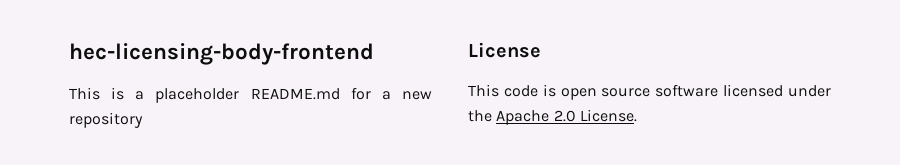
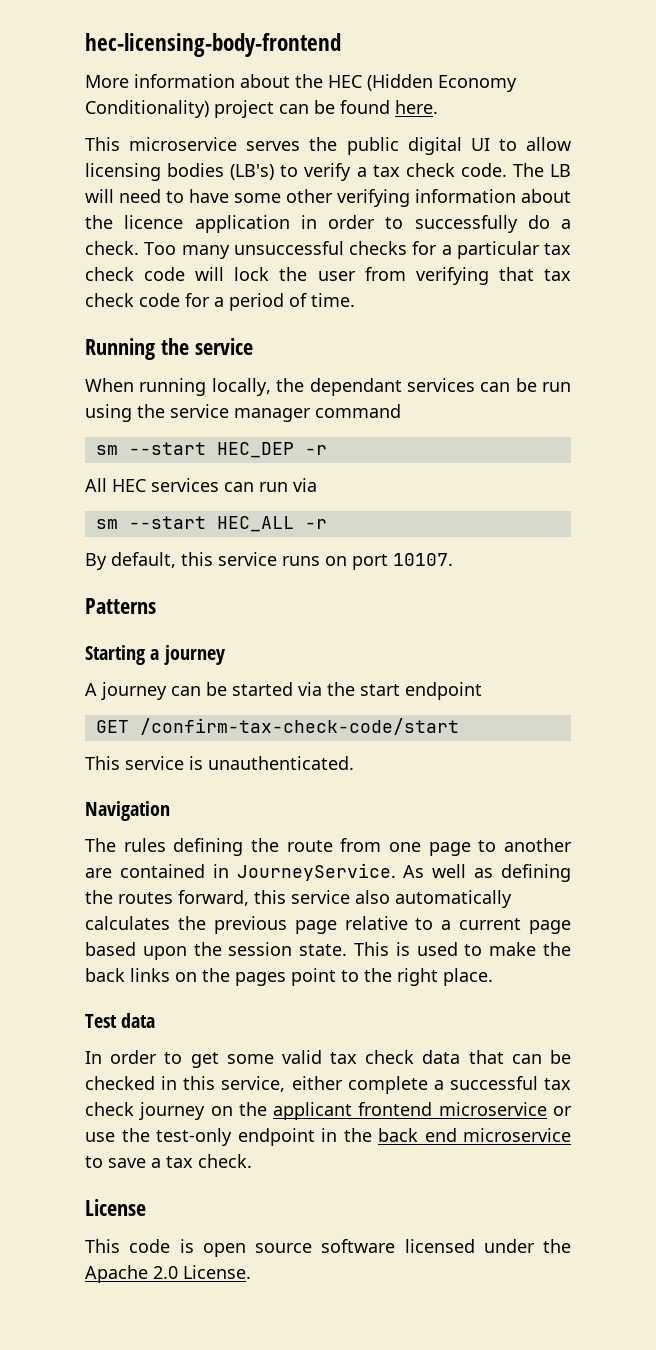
- This is a placeholder README.md for a new repository
+ More information about the HEC (Hidden Economy Conditionality) project can be found here.
+ This microservice serves the public digital UI to allow licensing bodies (LB's) to verify a tax check code. The LB will need to have some other verifying information about the licence application in order to successfully do a check. Too many unsuccessful checks for a particular tax check code will lock the user from verifying that tax check code for a period of time.
+ Running the service
+ When running locally, the dependant services can be run using the service manager command
+ sm --start HEC_DEP -r
+ All HEC services can run via
+ sm --start HEC_ALL -r
+ By default, this service runs on port 10107.
+ Patterns
+ Starting a journey
+ A journey can be started via the start endpoint
+ GET /confirm-tax-check-code/start
+ This service is unauthenticated.
+ Navigation
+ The rules defining the route from one page to another are contained in JourneyService. As well as defining the routes forward, this service also automatically calculates the previous page relative to a current page based upon the session state. This is used to make the back links on the pages point to the right place.
+ Test data
+ In order to get some valid tax check data that can be checked in this service, either complete a successful tax check journey on the applicant frontend microservice or use the test-only endpoint in the back end microservice to save a tax check.

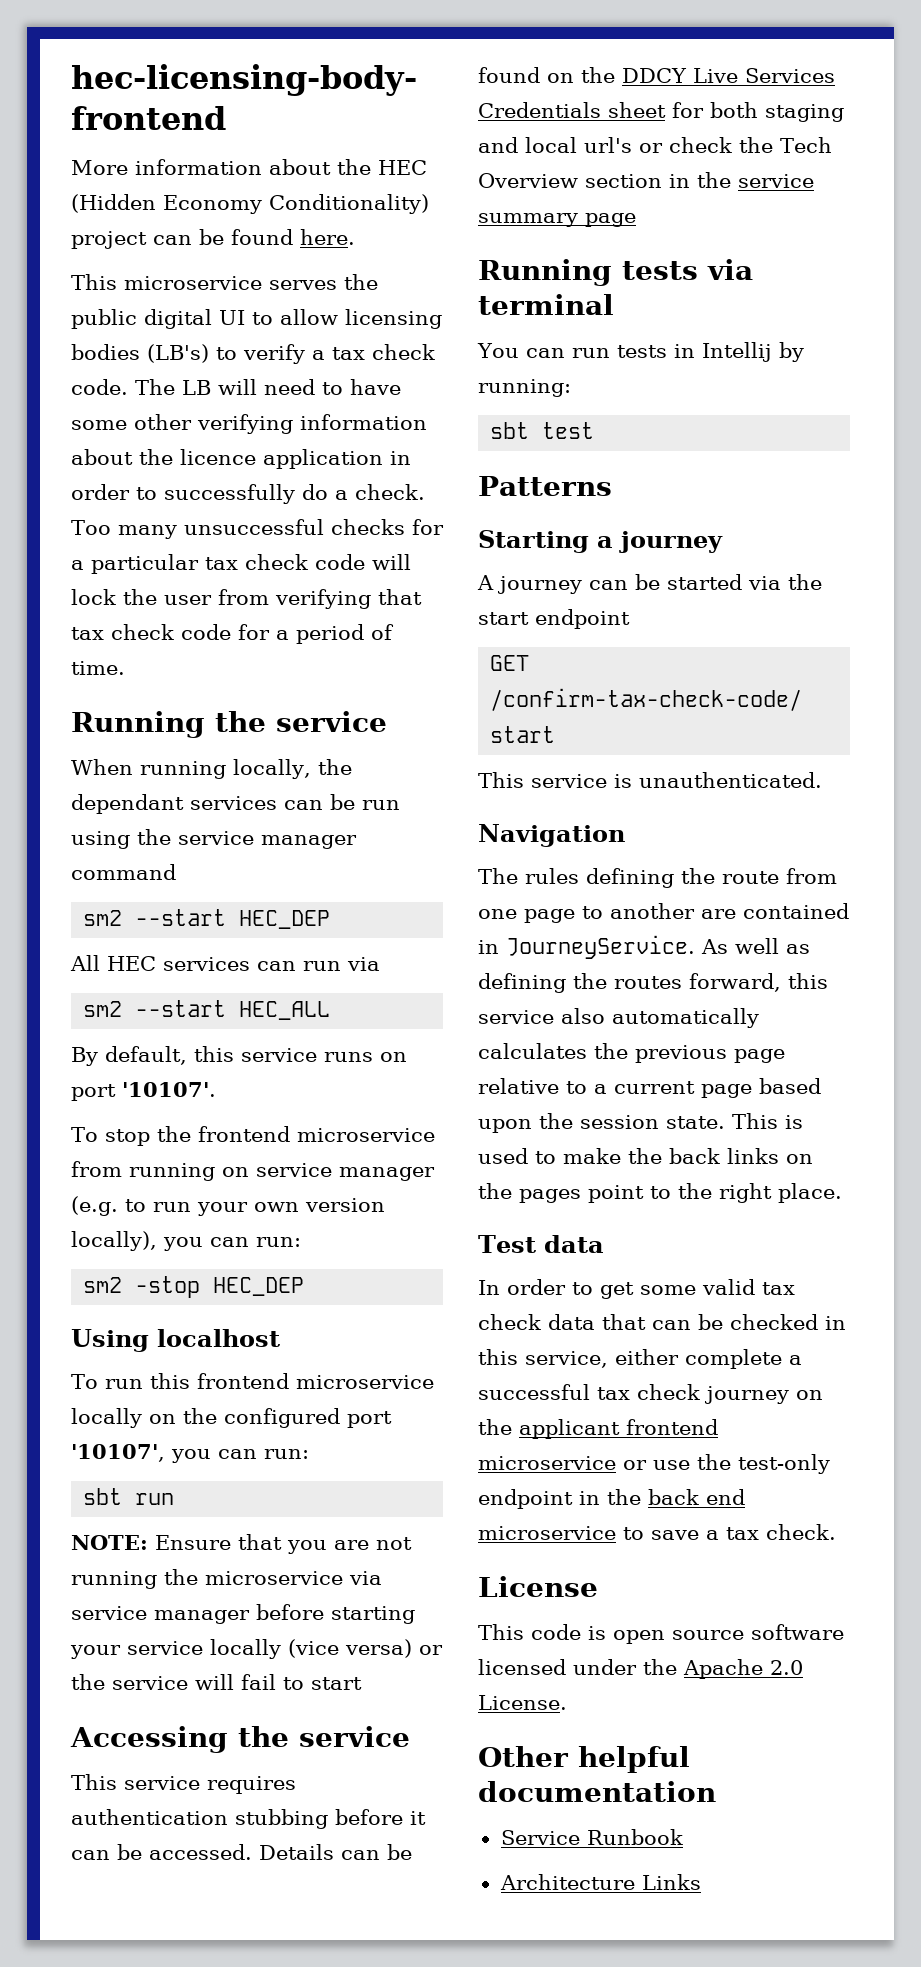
- sm --start HEC_DEP -r
+ sm2 --start HEC_DEP
- sm --start HEC_ALL -r
+ sm2 --start HEC_ALL
- By default, this service runs on port 10107.
+ By default, this service runs on port '10107'.
+ To stop the frontend microservice from running on service manager (e.g. to run your own version locally), you can run:
+ sm2 -stop HEC_DEP
+ Using localhost
+ To run this frontend microservice locally on the configured port '10107', you can run:
+ sbt run
+ NOTE: Ensure that you are not running the microservice via service manager before starting your service locally (vice versa) or the service will fail to start
+ Accessing the service
+ This service requires authentication stubbing before it can be accessed. Details can be found on the DDCY Live Services Credentials sheet for both staging and local url's or check the Tech Overview section in the service summary page
+ Running tests via terminal
+ You can run tests in Intellij by running:
+ sbt test
+ Other helpful documentation
+ Service Runbook
+ Architecture Links

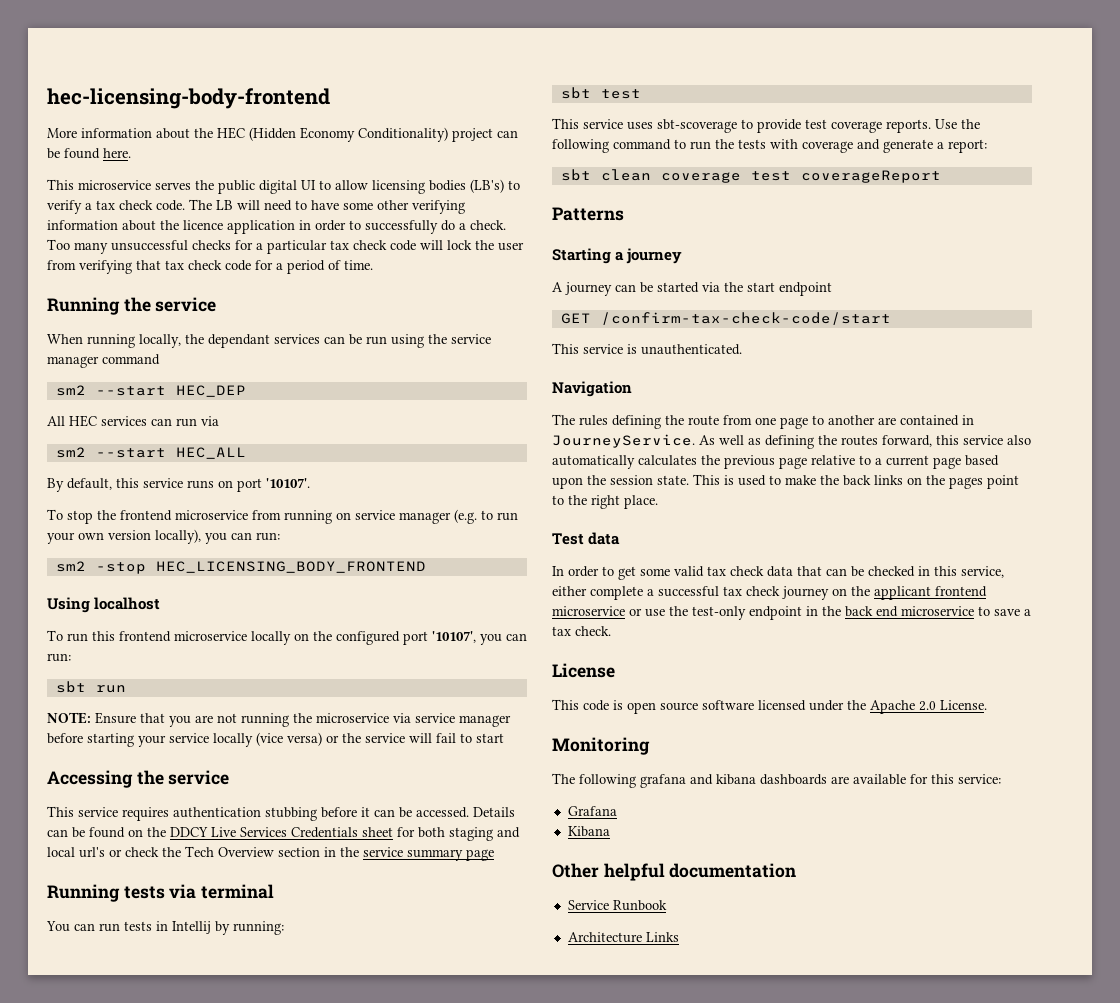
- sm2 -stop HEC_DEP
+ sm2 -stop HEC_LICENSING_BODY_FRONTEND
+ This service uses sbt-scoverage to provide test coverage reports. Use the following command to run the tests with coverage and generate a report:
+ sbt clean coverage test coverageReport
+ Monitoring
+ The following grafana and kibana dashboards are available for this service:
+ Grafana
+ Kibana

